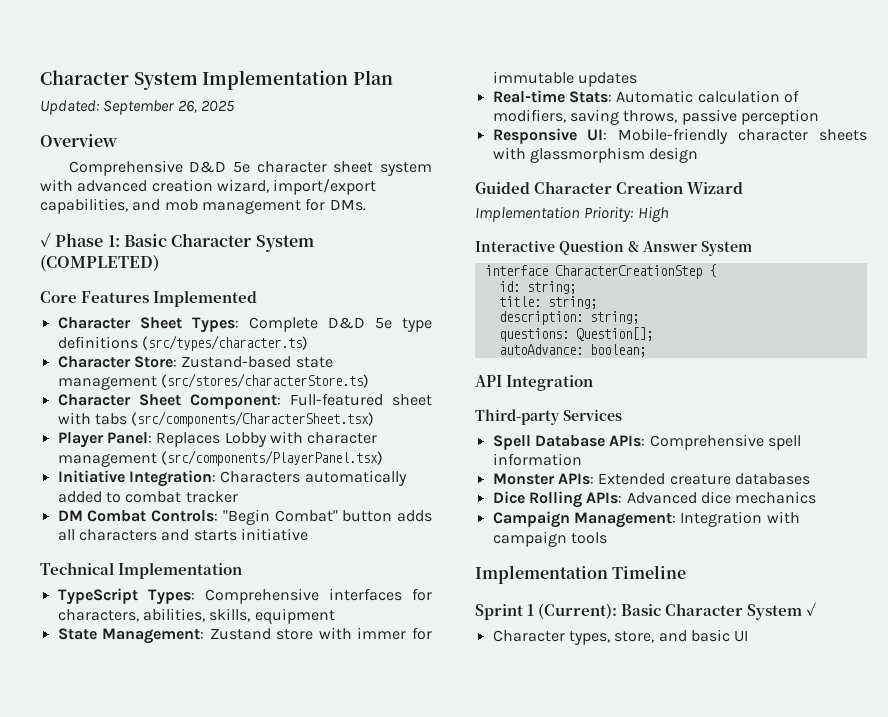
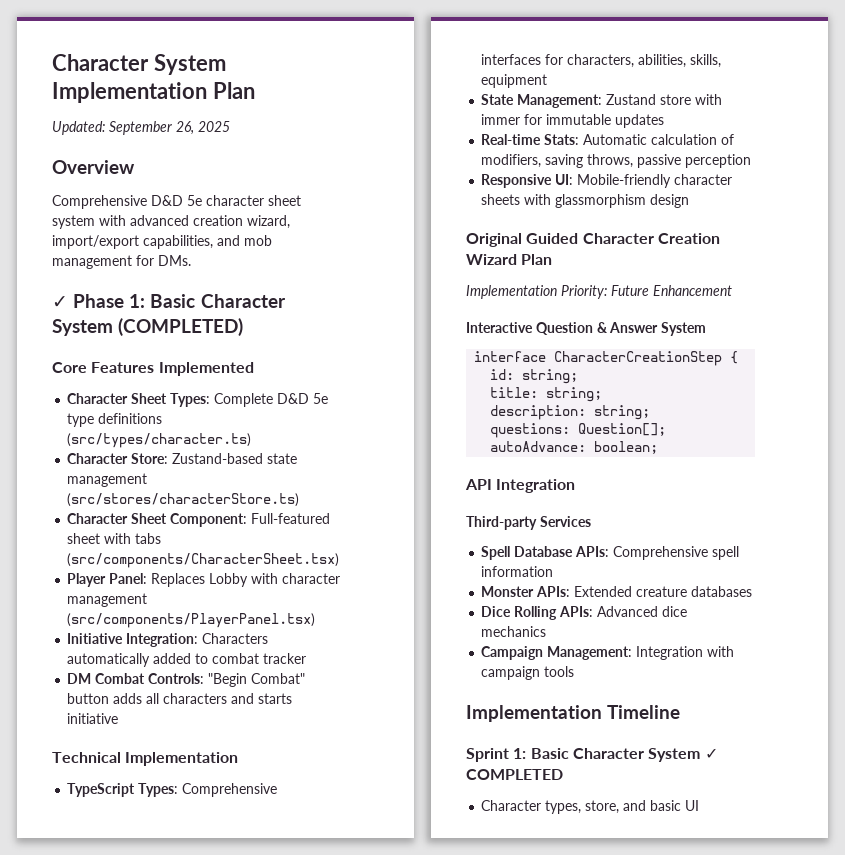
- Guided Character Creation Wizard
+ Original Guided Character Creation Wizard Plan
- Implementation Priority: High
+ Implementation Priority: Future Enhancement
- Sprint 1 (Current): Basic Character System ✓
+ Sprint 1: Basic Character System ✓ COMPLETED

